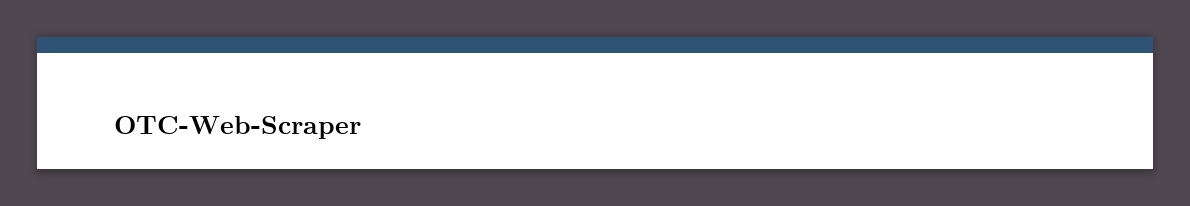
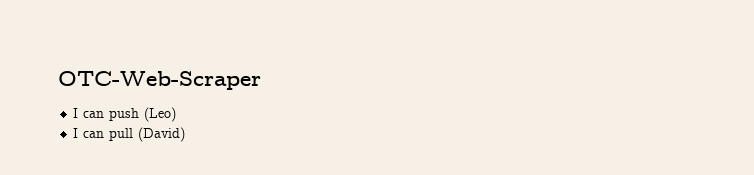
+ I can push (Leo)
+ I can pull (David)

